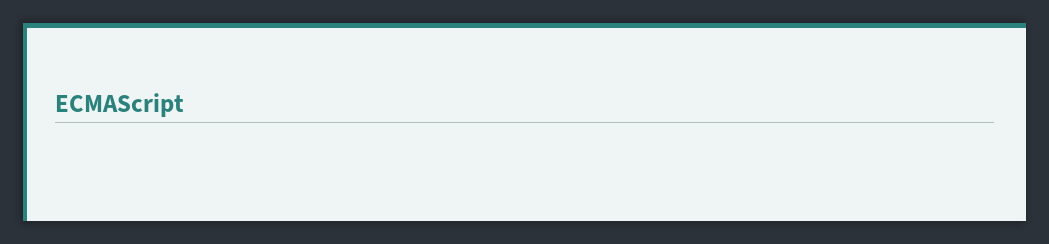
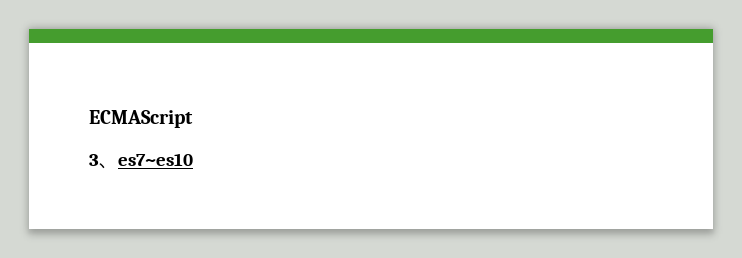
+ 3、es7~es10

